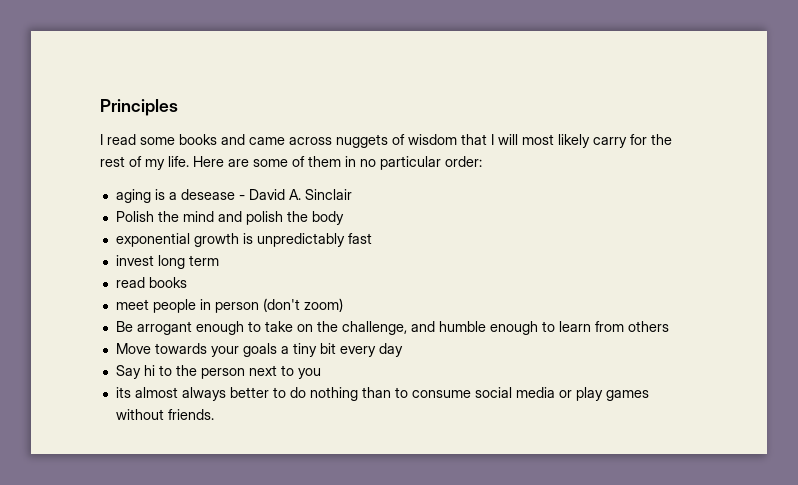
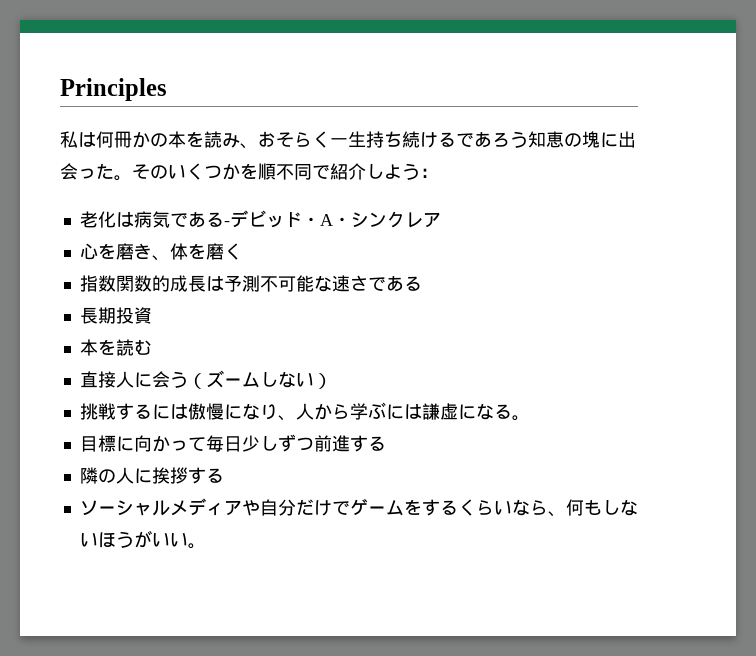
- I read some books and came across nuggets of wisdom that I will most likely carry for the rest of my life. Here are some of them in no particular order:
- aging is a desease - David A. Sinclair
- Polish the mind and polish the body
- exponential growth is unpredictably fast
- invest long term
- read books
- meet people in person (don't zoom)
- Be arrogant enough to take on the challenge, and humble enough to learn from others
- Move towards your goals a tiny bit every day
- Say hi to the person next to you
- its almost always better to do nothing than to consume social media or play games without friends.
+ 私は何冊かの本を読み、おそらく一生持ち続けるであろう知恵の塊に出会った。そのいくつかを順不同で紹介しよう：
+ 老化は病気である-デビッド・A・シンクレア
+ 心を磨き、体を磨く
+ 指数関数的成長は予測不可能な速さである
+ 長期投資
+ 本を読む
+ 直接人に会う（ズームしない）
+ 挑戦するには傲慢になり、人から学ぶには謙虚になる。
+ 目標に向かって毎日少しずつ前進する
+ 隣の人に挨拶する
+ ソーシャルメディアや自分だけでゲームをするくらいなら、何もしないほうがいい。

